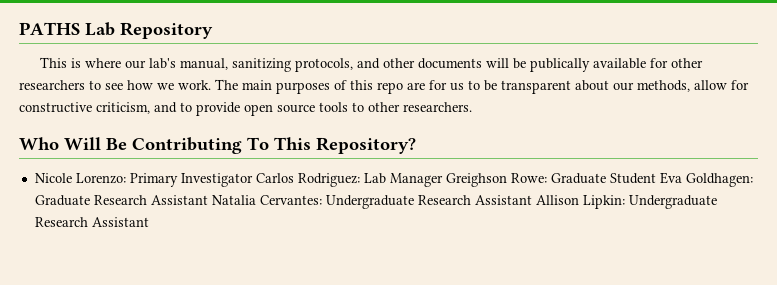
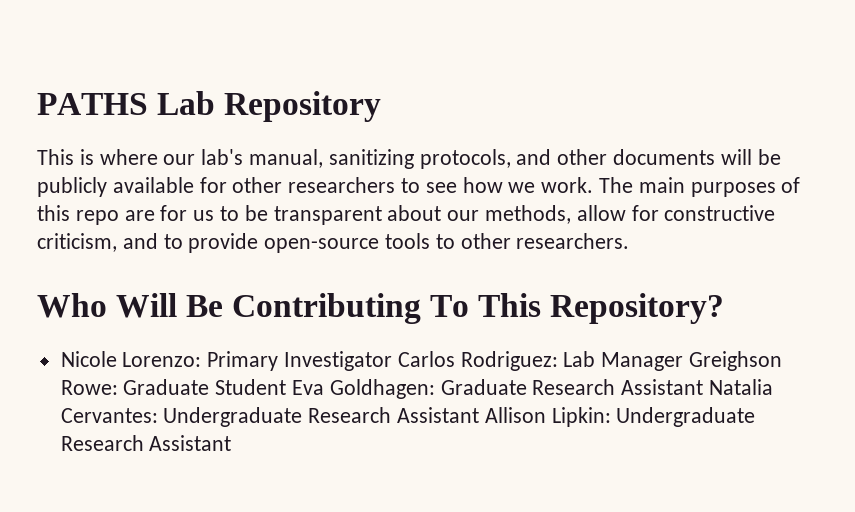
- This is where our lab's manual, sanitizing protocols, and other documents will be publically available for other researchers to see how we work.
+ This is where our lab's manual, sanitizing protocols, and other documents will be publicly available for other researchers to see how we work.
- The main purposes of this repo are for us to be transparent about our methods, allow for constructive criticism, and to provide open source tools to other researchers.
+ The main purposes of this repo are for us to be transparent about our methods, allow for constructive criticism, and to provide open-source tools to other researchers.

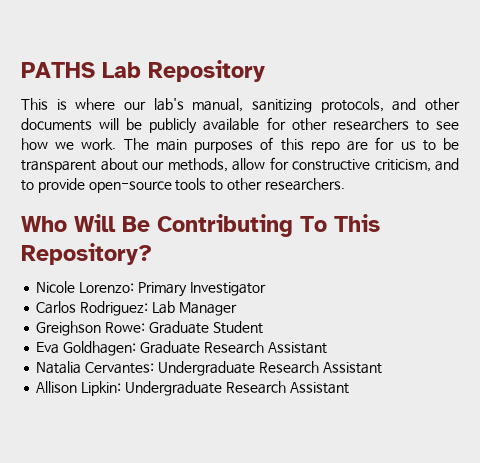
- Nicole Lorenzo: Primary Investigator Carlos Rodriguez: Lab Manager Greighson Rowe: Graduate Student Eva Goldhagen: Graduate Research Assistant Natalia Cervantes: Undergraduate Research Assistant Allison Lipkin: Undergraduate Research Assistant
+ Nicole Lorenzo: Primary Investigator
+ Carlos Rodriguez: Lab Manager
+ Greighson Rowe: Graduate Student
+ Eva Goldhagen: Graduate Research Assistant
+ Natalia Cervantes: Undergraduate Research Assistant
+ Allison Lipkin: Undergraduate Research Assistant

